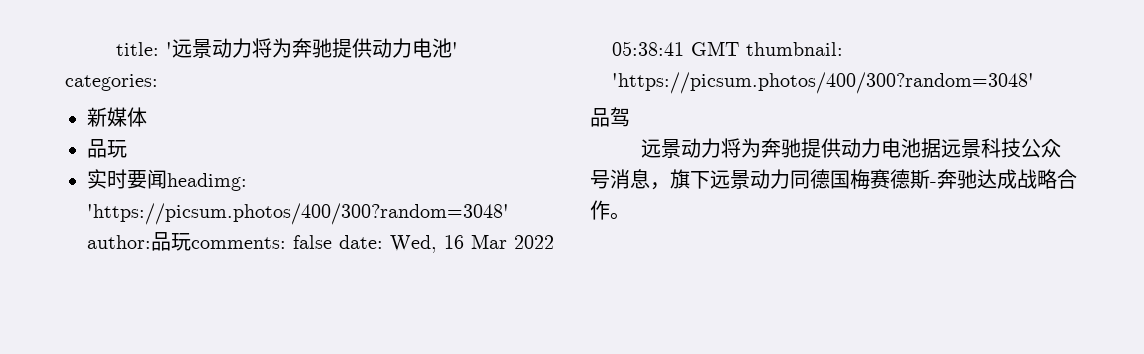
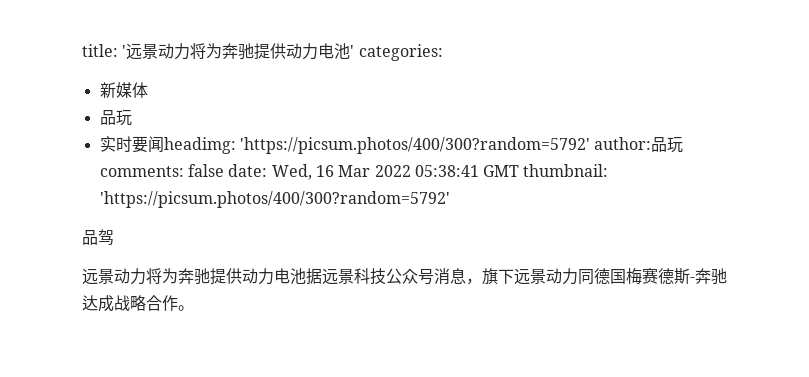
- 实时要闻headimg: 'https://picsum.photos/400/300?random=3048' author:品玩comments: false date: Wed, 16 Mar 2022 05:38:41 GMT thumbnail: 'https://picsum.photos/400/300?random=3048'
+ 实时要闻headimg: 'https://picsum.photos/400/300?random=5792' author:品玩comments: false date: Wed, 16 Mar 2022 05:38:41 GMT thumbnail: 'https://picsum.photos/400/300?random=5792'

